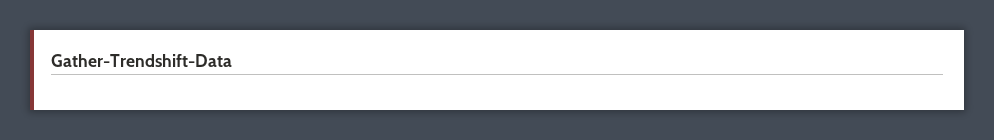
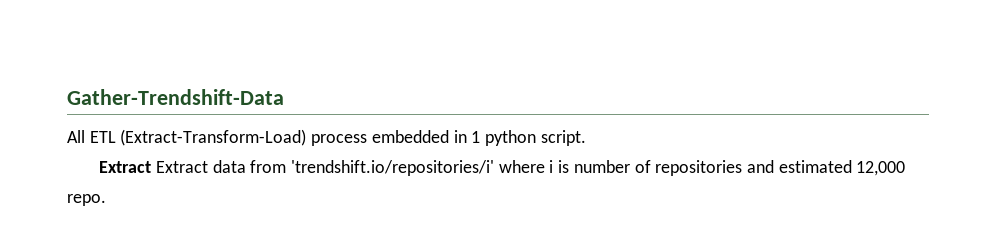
+ All ETL (Extract-Transform-Load) process embedded in 1 python script.
+ Extract Extract data from 'trendshift.io/repositories/i' where i is number of repositories and estimated 12,000 repo.

